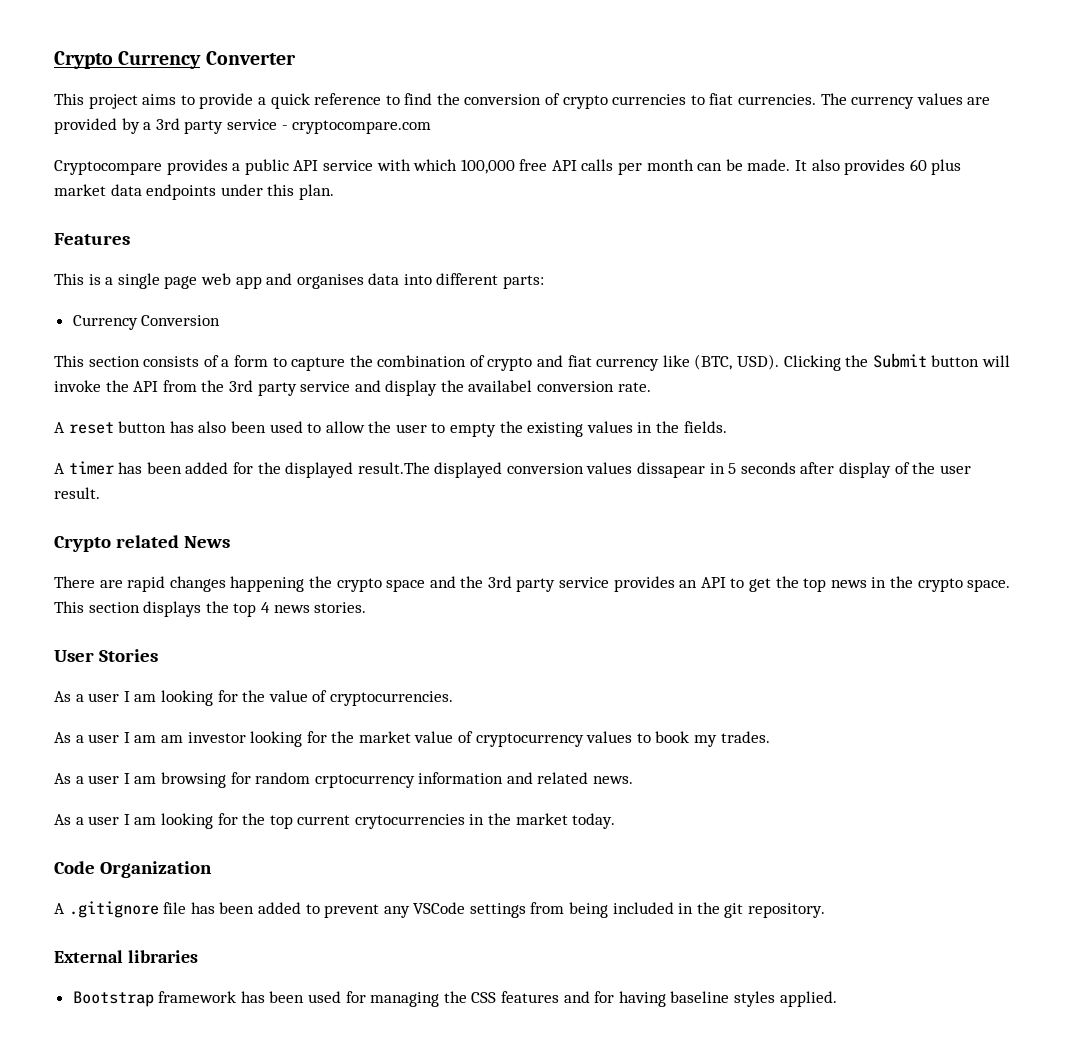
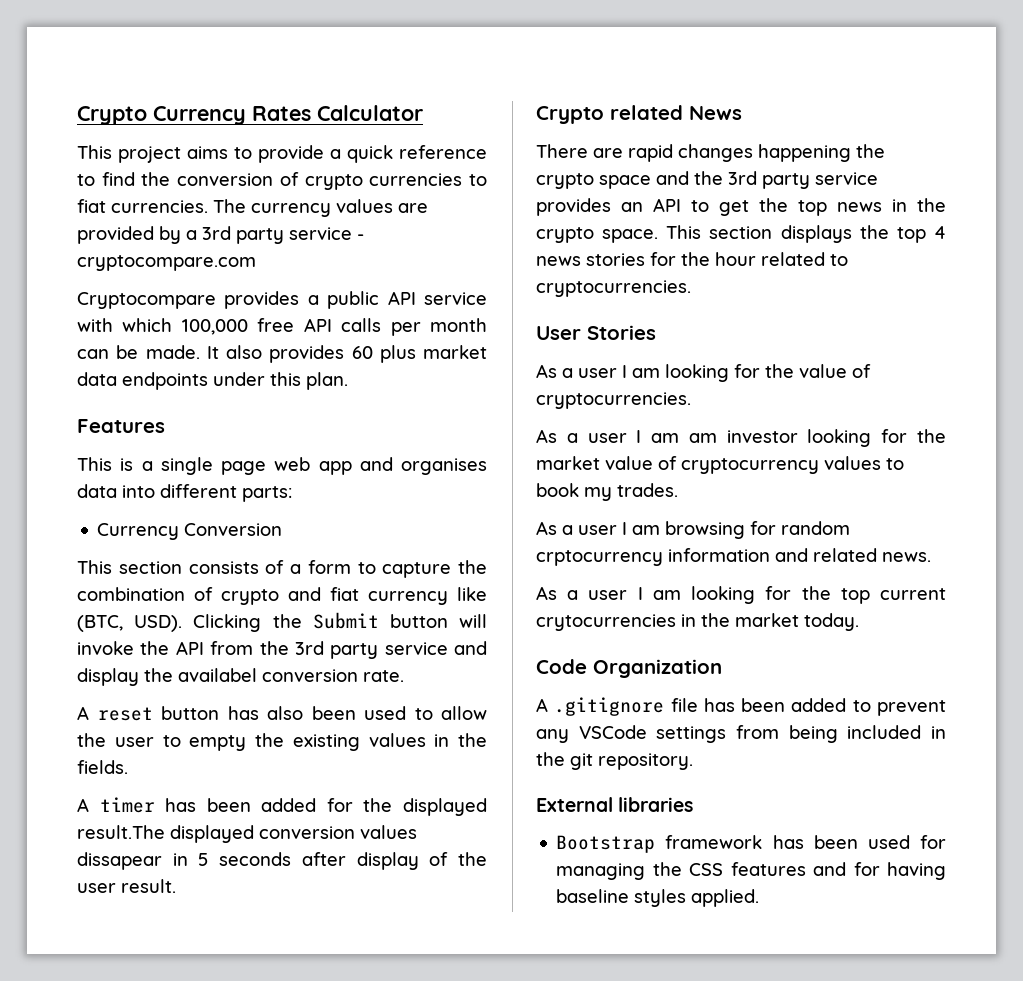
- Crypto Currency Converter
+ Crypto Currency Rates Calculator
- This section displays the top 4 news stories.
+ This section displays the top 4 news stories for the hour related to cryptocurrencies.

